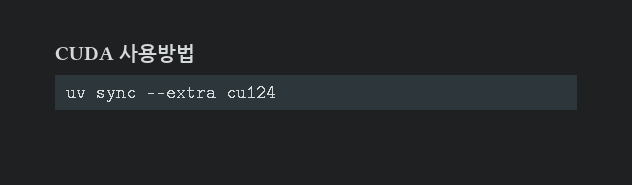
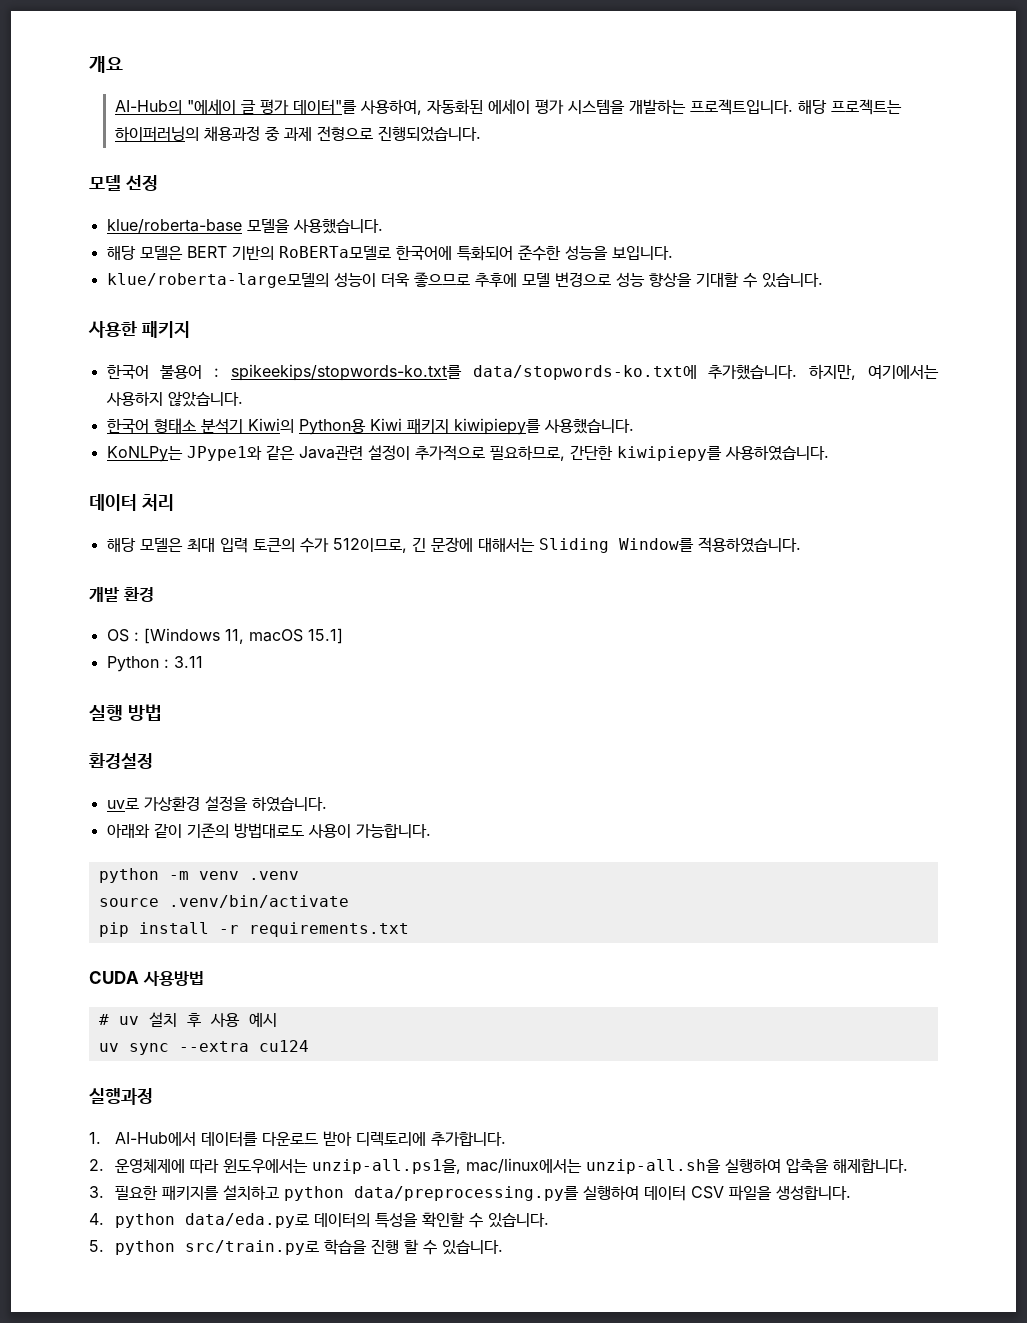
+ 개요
+ AI-Hub의 "에세이 글 평가 데이터"를 사용하여, 자동화된 에세이 평가 시스템을 개발하는 프로젝트입니다. 해당 프로젝트는 하이퍼러닝의 채용과정 중 과제 전형으로 진행되었습니다.
+ 모델 선정
+ klue/roberta-base 모델을 사용했습니다.
+ 해당 모델은 BERT 기반의 RoBERTa모델로 한국어에 특화되어 준수한 성능을 보입니다.
+ klue/roberta-large모델의 성능이 더욱 좋으므로 추후에 모델 변경으로 성능 향상을 기대할 수 있습니다.
+ 사용한 패키지
+ 한국어 불용어 : spikeekips/stopwords-ko.txt를 data/stopwords-ko.txt에 추가했습니다. 하지만, 여기에서는 사용하지 않았습니다.
+ 한국어 형태소 분석기 Kiwi의 Python용 Kiwi 패키지 kiwipiepy를 사용했습니다.
+ KoNLPy는 JPype1와 같은 Java관련 설정이 추가적으로 필요하므로, 간단한 kiwipiepy를 사용하였습니다.
+ 데이터 처리
+ 해당 모델은 최대 입력 토큰의 수가 512이므로, 긴 문장에 대해서는 Sliding Window를 적용하였습니다.
+ 개발 환경
+ OS : [Windows 11, macOS 15.1]
+ Python : 3.11
+ 실행 방법
+ 환경설정
+ uv로 가상환경 설정을 하였습니다.
+ 아래와 같이 기존의 방법대로도 사용이 가능합니다.
+ python -m venv .venv
+ source .venv/bin/activate
+ pip install -r requirements.txt
  CUDA 사용방법
+ # uv 설치 후 사용 예시
  uv sync --extra cu124
+ 실행과정
+ 1. AI-Hub에서 데이터를 다운로드 받아 디렉토리에 추가합니다.
+ 2. 운영체제에 따라 윈도우에서는 unzip-all.ps1을, mac/linux에서는 unzip-all.sh을 실행하여 압축을 해제합니다.
+ 3. 필요한 패키지를 설치하고 python data/preprocessing.py를 실행하여 데이터 CSV 파일을 생성합니다.
+ 4. python data/eda.py로 데이터의 특성을 확인할 수 있습니다.
+ 5. python src/train.py로 학습을 진행 할 수 있습니다.

